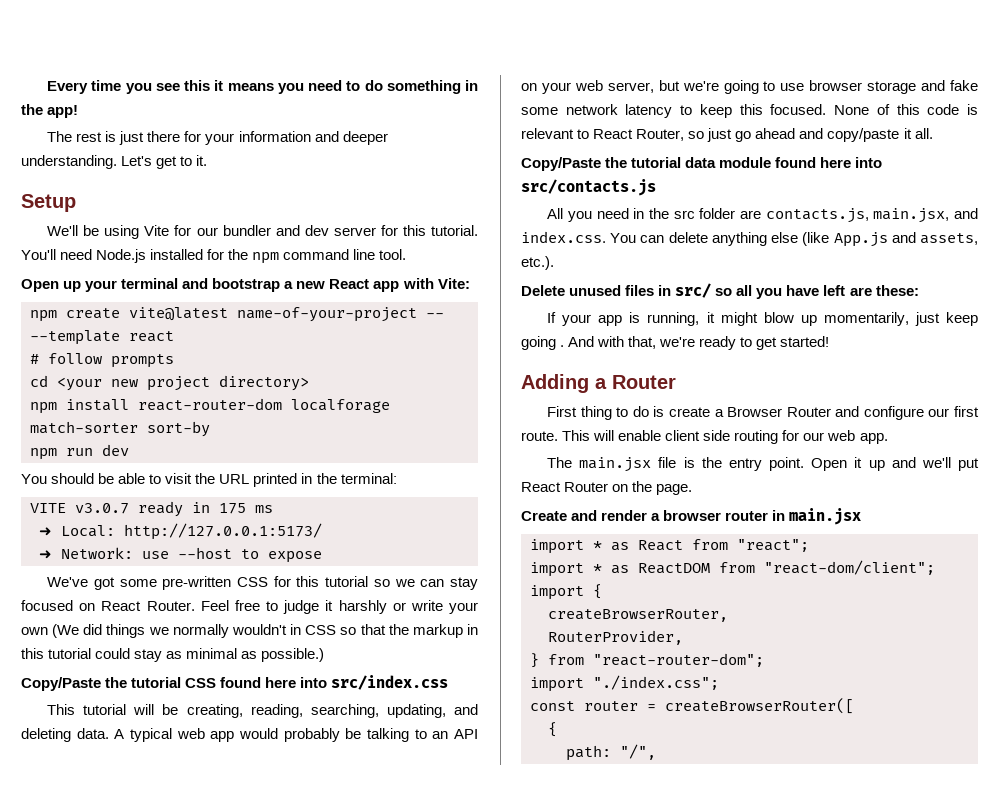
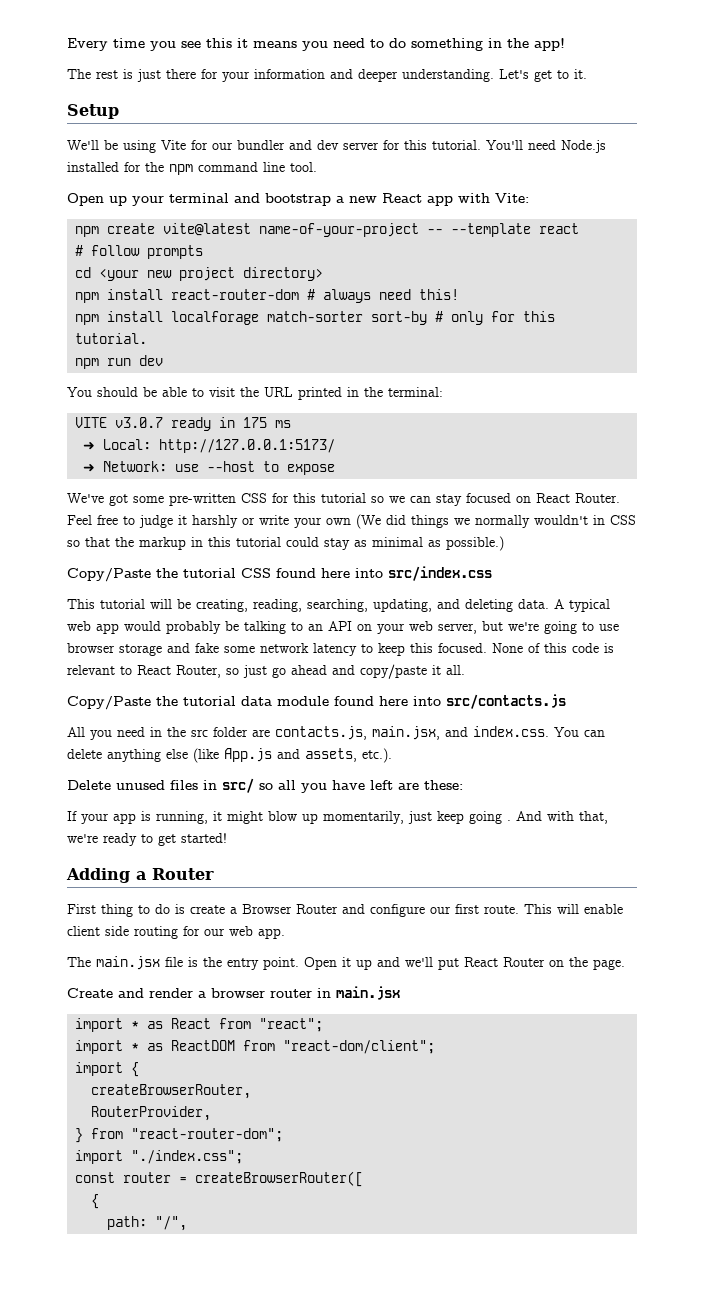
- npm install react-router-dom localforage match-sorter sort-by
+ npm install react-router-dom # always need this!
+ npm install localforage match-sorter sort-by # only for this tutorial.

